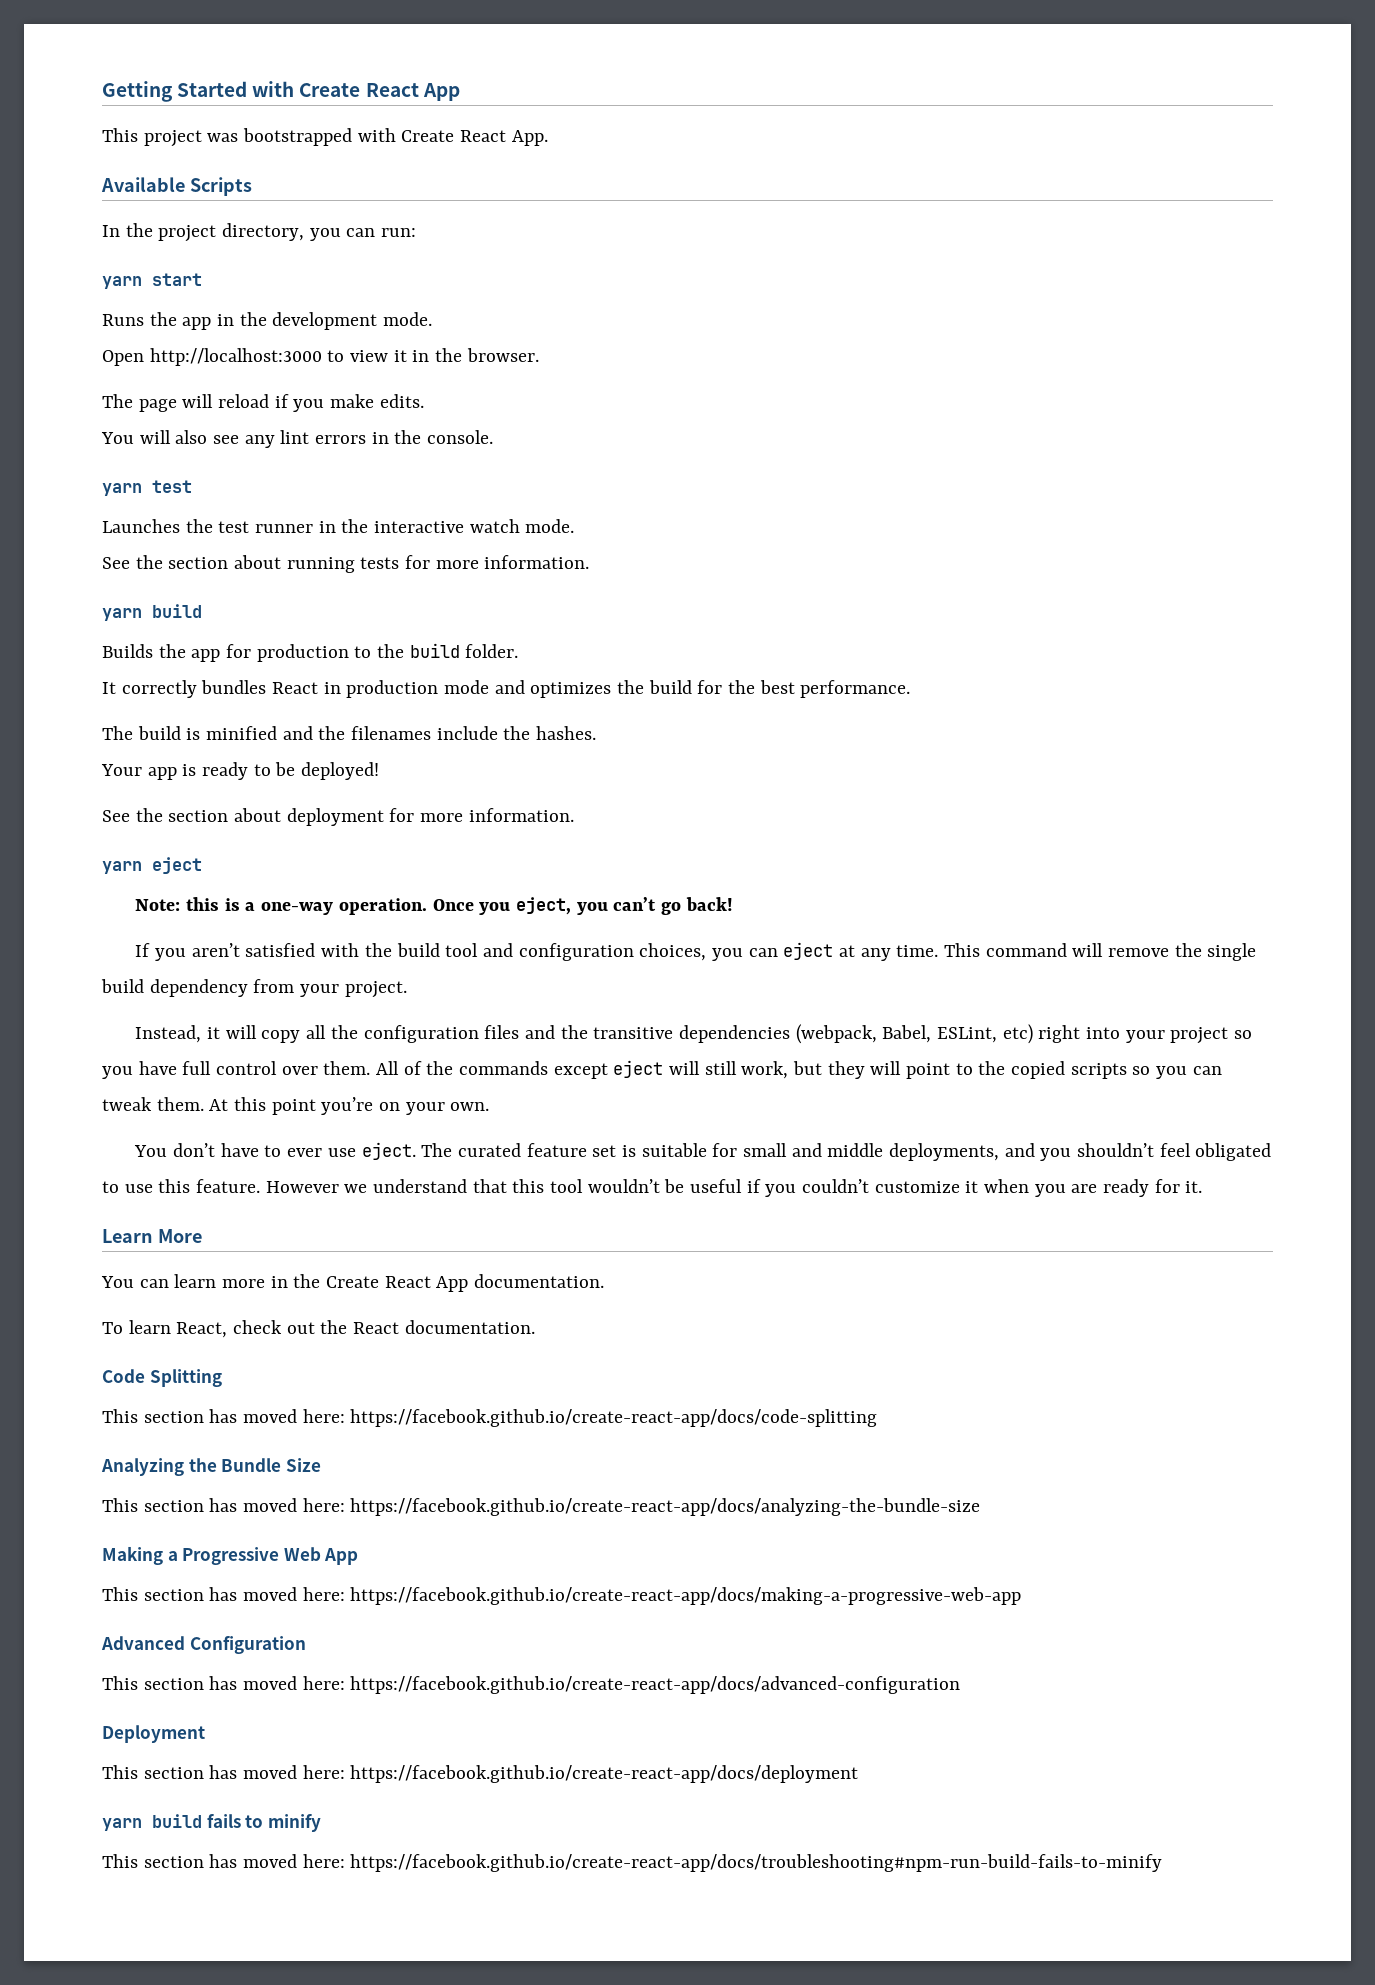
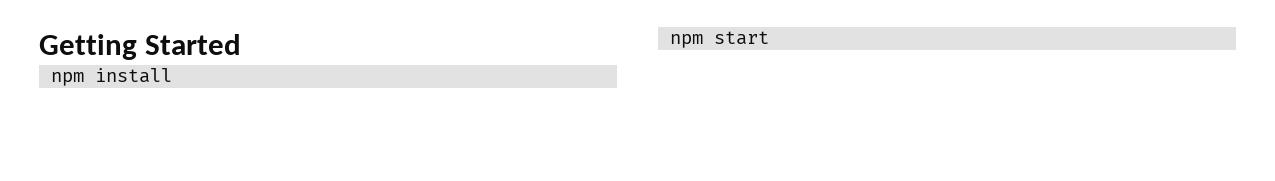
- Getting Started with Create React App
- This project was bootstrapped with Create React App.
- Available Scripts
- In the project directory, you can run:
- yarn start
- Runs the app in the development mode.
- Open http://localhost:3000 to view it in the browser.
- The page will reload if you make edits.
- You will also see any lint errors in the console.
- yarn test
- Launches the test runner in the interactive watch mode.
- See the section about running tests for more information.
- yarn build
- Builds the app for production to the build folder.
- It correctly bundles React in production mode and optimizes the build for the best performance.
- The build is minified and the filenames include the hashes.
- Your app is ready to be deployed!
- See the section about deployment for more information.
- yarn eject
- Note: this is a one-way operation. Once you eject, you can’t go back!
- If you aren’t satisfied with the build tool and configuration choices, you can eject at any time. This command will remove the single build dependency from your project.
- Instead, it will copy all the configuration files and the transitive dependencies (webpack, Babel, ESLint, etc) right into your project so you have full control over them. All of the commands except eject will still work, but they will point to the copied scripts so you can tweak them. At this point you’re on your own.
- You don’t have to ever use eject. The curated feature set is suitable for small and middle deployments, and you shouldn’t feel obligated to use this feature. However we understand that this tool wouldn’t be useful if you couldn’t customize it when you are ready for it.
- Learn More
- You can learn more in the Create React App documentation.
- To learn React, check out the React documentation.
- Code Splitting
- This section has moved here: https://facebook.github.io/create-react-app/docs/code-splitting
- Analyzing the Bundle Size
- This section has moved here: https://facebook.github.io/create-react-app/docs/analyzing-the-bundle-size
- Making a Progressive Web App
- This section has moved here: https://facebook.github.io/create-react-app/docs/making-a-progressive-web-app
- Advanced Configuration
- This section has moved here: https://facebook.github.io/create-react-app/docs/advanced-configuration
- Deployment
- This section has moved here: https://facebook.github.io/create-react-app/docs/deployment
- yarn build fails to minify
- This section has moved here: https://facebook.github.io/create-react-app/docs/troubleshooting#npm-run-build-fails-to-minify
+ Getting Started
+ npm install
+ npm start

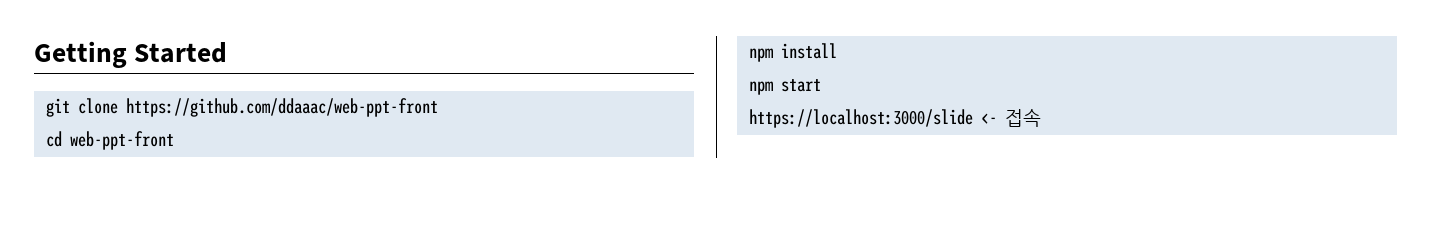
+ git clone https://github.com/ddaaac/web-ppt-front
+ cd web-ppt-front
+ https://localhost:3000/slide <- 접속

